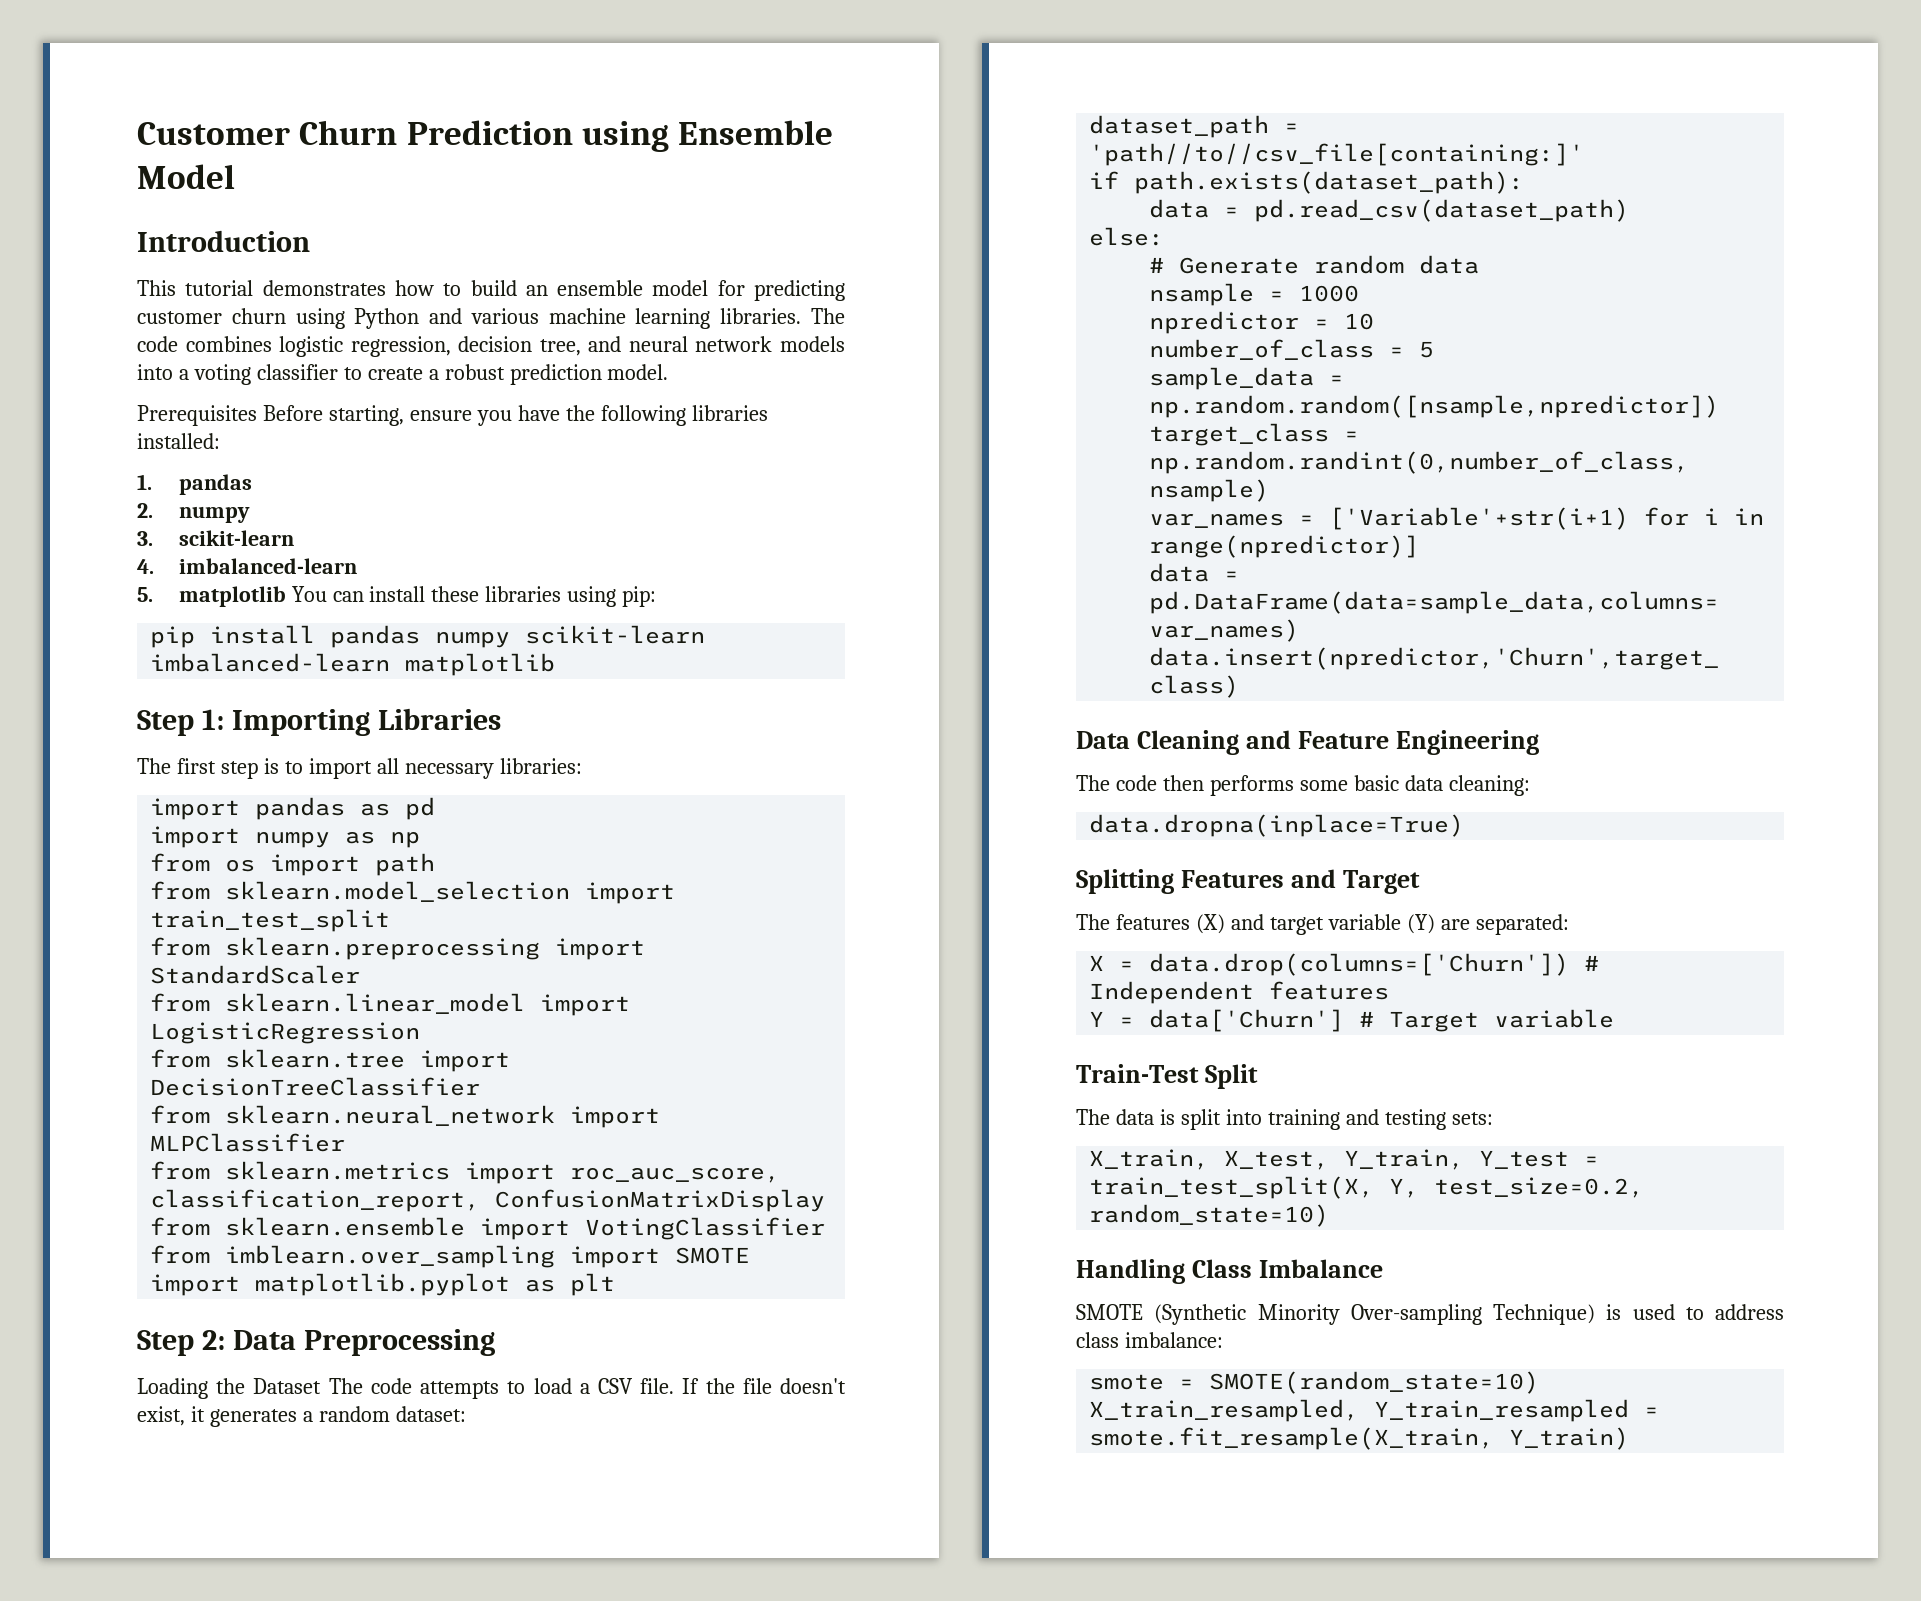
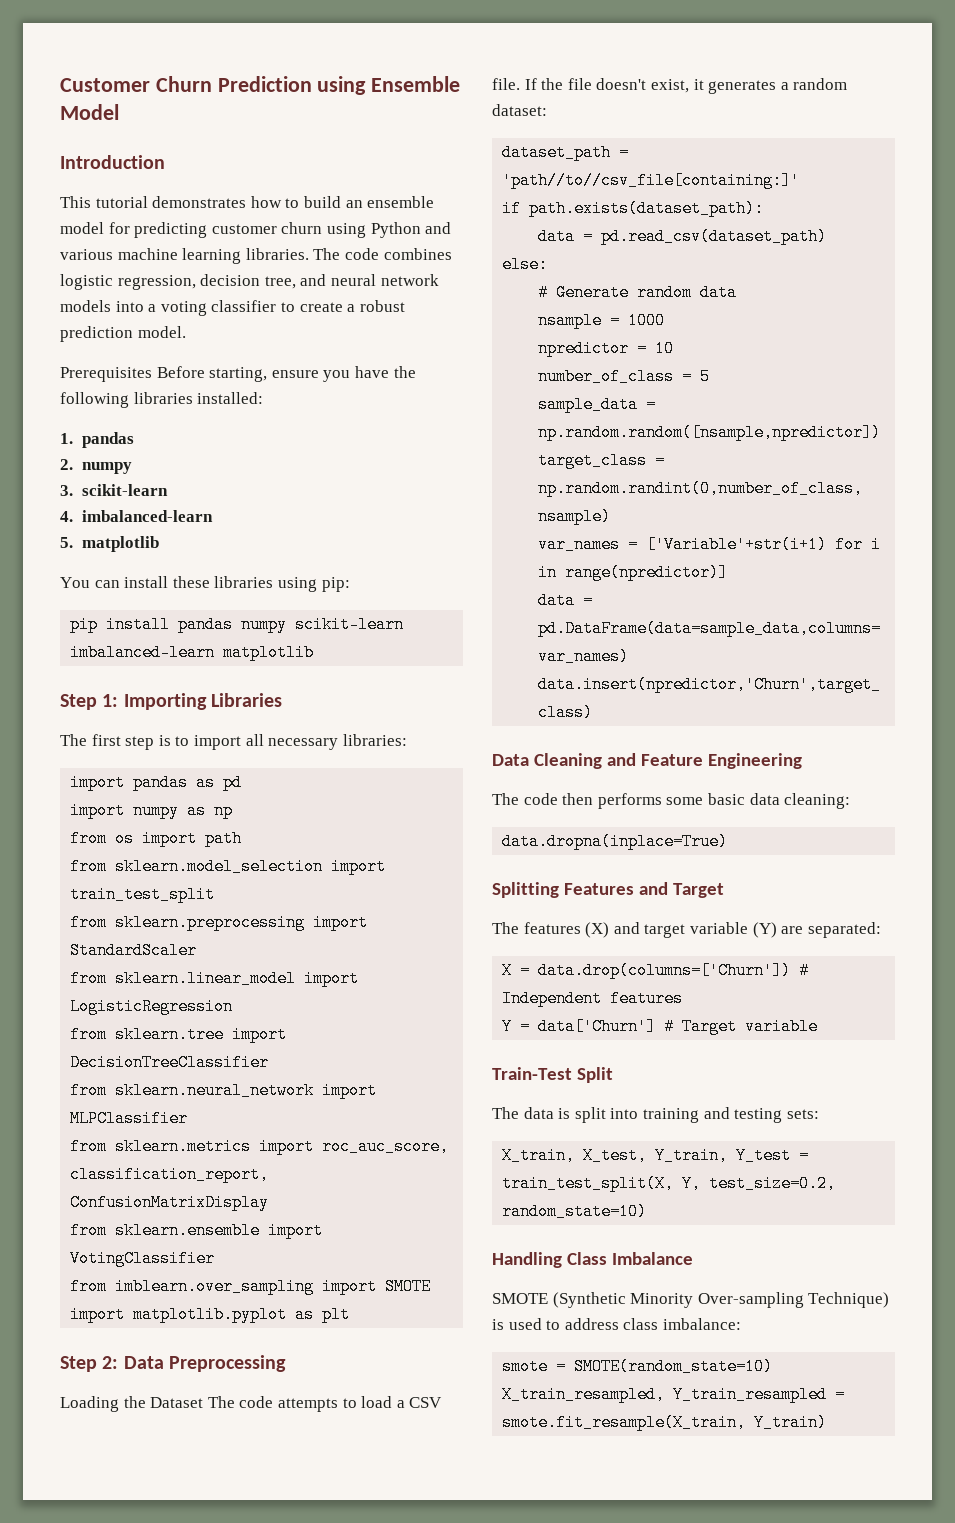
- 5. matplotlib You can install these libraries using pip:
+ 5. matplotlib
+ You can install these libraries using pip:

